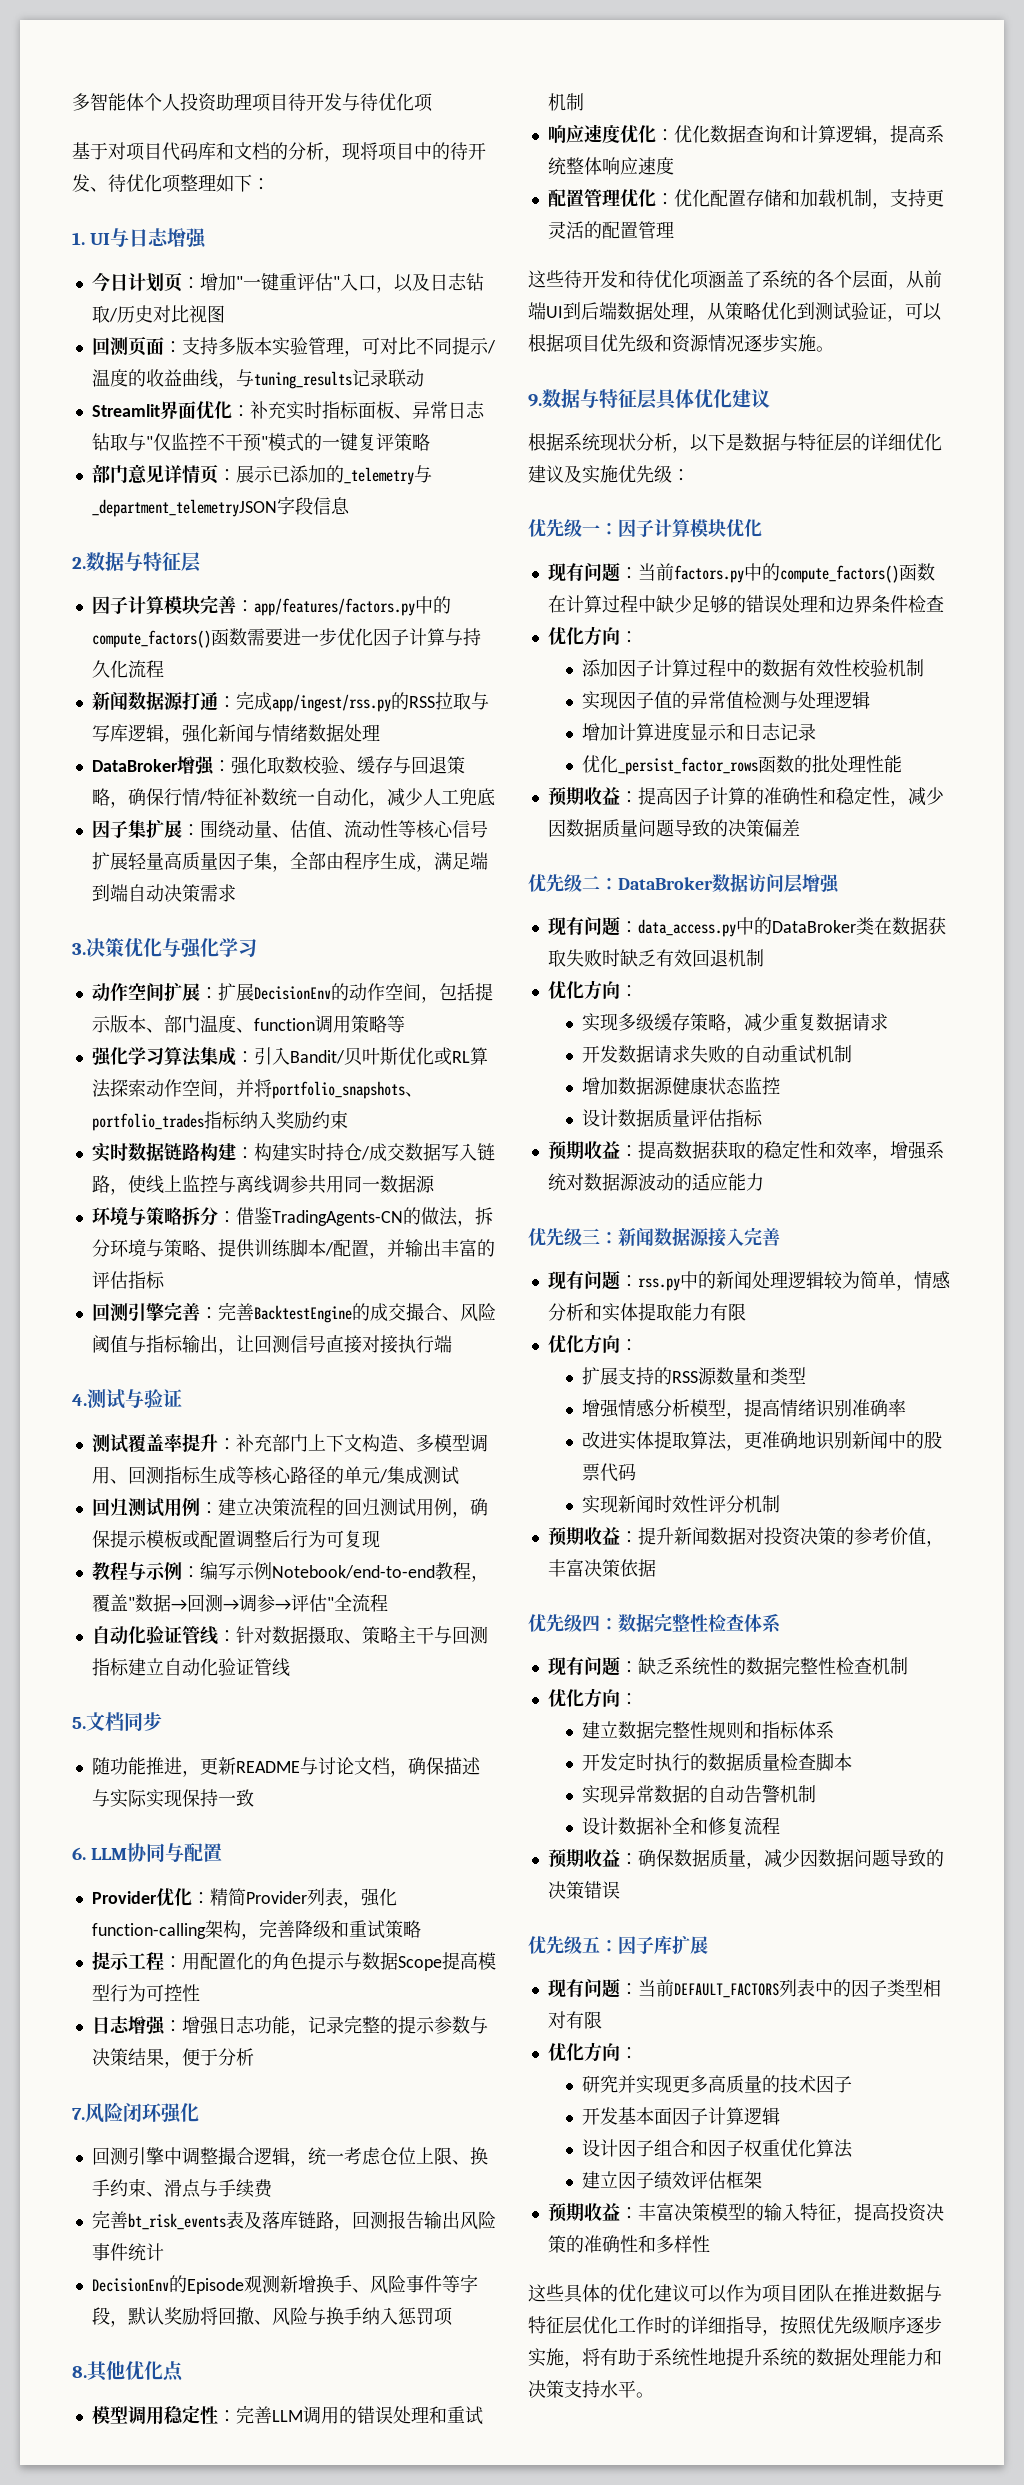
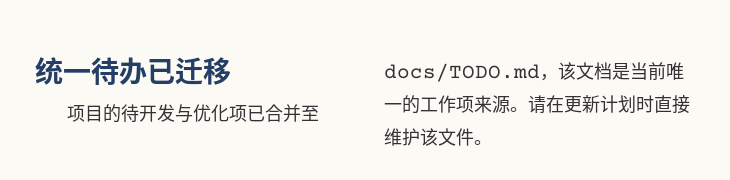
- 多智能体个人投资助理项目待开发与待优化项
- 基于对项目代码库和文档的分析，现将项目中的待开发、待优化项整理如下：
- 1. UI与日志增强
- 今日计划页：增加"一键重评估"入口，以及日志钻取/历史对比视图
- 回测页面：支持多版本实验管理，可对比不同提示/温度的收益曲线，与tuning_results记录联动
- Streamlit界面优化：补充实时指标面板、异常日志钻取与"仅监控不干预"模式的一键复评策略
- 部门意见详情页：展示已添加的_telemetry与_department_telemetryJSON字段信息
- 2.数据与特征层
- 因子计算模块完善：app/features/factors.py中的compute_factors()函数需要进一步优化因子计算与持久化流程
- 新闻数据源打通：完成app/ingest/rss.py的RSS拉取与写库逻辑，强化新闻与情绪数据处理
- DataBroker增强：强化取数校验、缓存与回退策略，确保行情/特征补数统一自动化，减少人工兜底
- 因子集扩展：围绕动量、估值、流动性等核心信号扩展轻量高质量因子集，全部由程序生成，满足端到端自动决策需求
- 3.决策优化与强化学习
- 动作空间扩展：扩展DecisionEnv的动作空间，包括提示版本、部门温度、function调用策略等
- 强化学习算法集成：引入Bandit/贝叶斯优化或RL算法探索动作空间，并将portfolio_snapshots、portfolio_trades指标纳入奖励约束
- 实时数据链路构建：构建实时持仓/成交数据写入链路，使线上监控与离线调参共用同一数据源
- 环境与策略拆分：借鉴TradingAgents-CN的做法，拆分环境与策略、提供训练脚本/配置，并输出丰富的评估指标
- 回测引擎完善：完善BacktestEngine的成交撮合、风险阈值与指标输出，让回测信号直接对接执行端
- 4.测试与验证
- 测试覆盖率提升：补充部门上下文构造、多模型调用、回测指标生成等核心路径的单元/集成测试
- 回归测试用例：建立决策流程的回归测试用例，确保提示模板或配置调整后行为可复现
- 教程与示例：编写示例Notebook/end-to-end教程，覆盖"数据→回测→调参→评估"全流程
- 自动化验证管线：针对数据摄取、策略主干与回测指标建立自动化验证管线
- 5.文档同步
- 随功能推进，更新README与讨论文档，确保描述与实际实现保持一致
- 6. LLM协同与配置
- Provider优化：精简Provider列表，强化function-calling架构，完善降级和重试策略
- 提示工程：用配置化的角色提示与数据Scope提高模型行为可控性
- 日志增强：增强日志功能，记录完整的提示参数与决策结果，便于分析
- 7.风险闭环强化
- 回测引擎中调整撮合逻辑，统一考虑仓位上限、换手约束、滑点与手续费
- 完善bt_risk_events表及落库链路，回测报告输出风险事件统计
- DecisionEnv的Episode观测新增换手、风险事件等字段，默认奖励将回撤、风险与换手纳入惩罚项
- 8.其他优化点
- 模型调用稳定性：完善LLM调用的错误处理和重试机制
- 响应速度优化：优化数据查询和计算逻辑，提高系统整体响应速度
- 配置管理优化：优化配置存储和加载机制，支持更灵活的配置管理
- 这些待开发和待优化项涵盖了系统的各个层面，从前端UI到后端数据处理，从策略优化到测试验证，可以根据项目优先级和资源情况逐步实施。
- 9.数据与特征层具体优化建议
- 根据系统现状分析，以下是数据与特征层的详细优化建议及实施优先级：
- 优先级一：因子计算模块优化
- 现有问题：当前factors.py中的compute_factors()函数在计算过程中缺少足够的错误处理和边界条件检查
- 优化方向：
- 添加因子计算过程中的数据有效性校验机制
- 实现因子值的异常值检测与处理逻辑
- 增加计算进度显示和日志记录
- 优化_persist_factor_rows函数的批处理性能
- 预期收益：提高因子计算的准确性和稳定性，减少因数据质量问题导致的决策偏差
- 优先级二：DataBroker数据访问层增强
- 现有问题：data_access.py中的DataBroker类在数据获取失败时缺乏有效回退机制
- 优化方向：
- 实现多级缓存策略，减少重复数据请求
- 开发数据请求失败的自动重试机制
- 增加数据源健康状态监控
- 设计数据质量评估指标
- 预期收益：提高数据获取的稳定性和效率，增强系统对数据源波动的适应能力
- 优先级三：新闻数据源接入完善
- 现有问题：rss.py中的新闻处理逻辑较为简单，情感分析和实体提取能力有限
- 优化方向：
- 扩展支持的RSS源数量和类型
- 增强情感分析模型，提高情绪识别准确率
- 改进实体提取算法，更准确地识别新闻中的股票代码
- 实现新闻时效性评分机制
- 预期收益：提升新闻数据对投资决策的参考价值，丰富决策依据
- 优先级四：数据完整性检查体系
- 现有问题：缺乏系统性的数据完整性检查机制
- 优化方向：
- 建立数据完整性规则和指标体系
- 开发定时执行的数据质量检查脚本
- 实现异常数据的自动告警机制
- 设计数据补全和修复流程
- 预期收益：确保数据质量，减少因数据问题导致的决策错误
- 优先级五：因子库扩展
- 现有问题：当前DEFAULT_FACTORS列表中的因子类型相对有限
- 优化方向：
- 研究并实现更多高质量的技术因子
- 开发基本面因子计算逻辑
- 设计因子组合和因子权重优化算法
- 建立因子绩效评估框架
- 预期收益：丰富决策模型的输入特征，提高投资决策的准确性和多样性
- 这些具体的优化建议可以作为项目团队在推进数据与特征层优化工作时的详细指导，按照优先级顺序逐步实施，将有助于系统性地提升系统的数据处理能力和决策支持水平。
+ 统一待办已迁移
+ 项目的待开发与优化项已合并至docs/TODO.md，该文档是当前唯一的工作项来源。请在更新计划时直接维护该文件。

